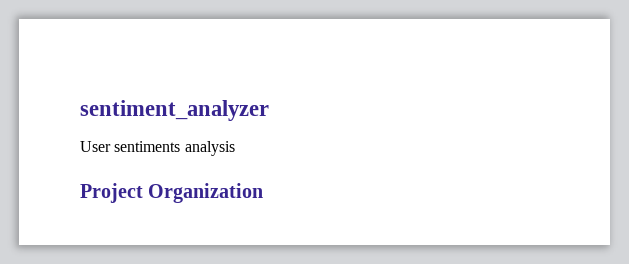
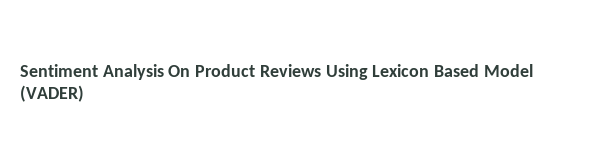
- sentiment_analyzer
- User sentiments analysis
- Project Organization
+ Sentiment Analysis On Product Reviews Using Lexicon Based Model (VADER)

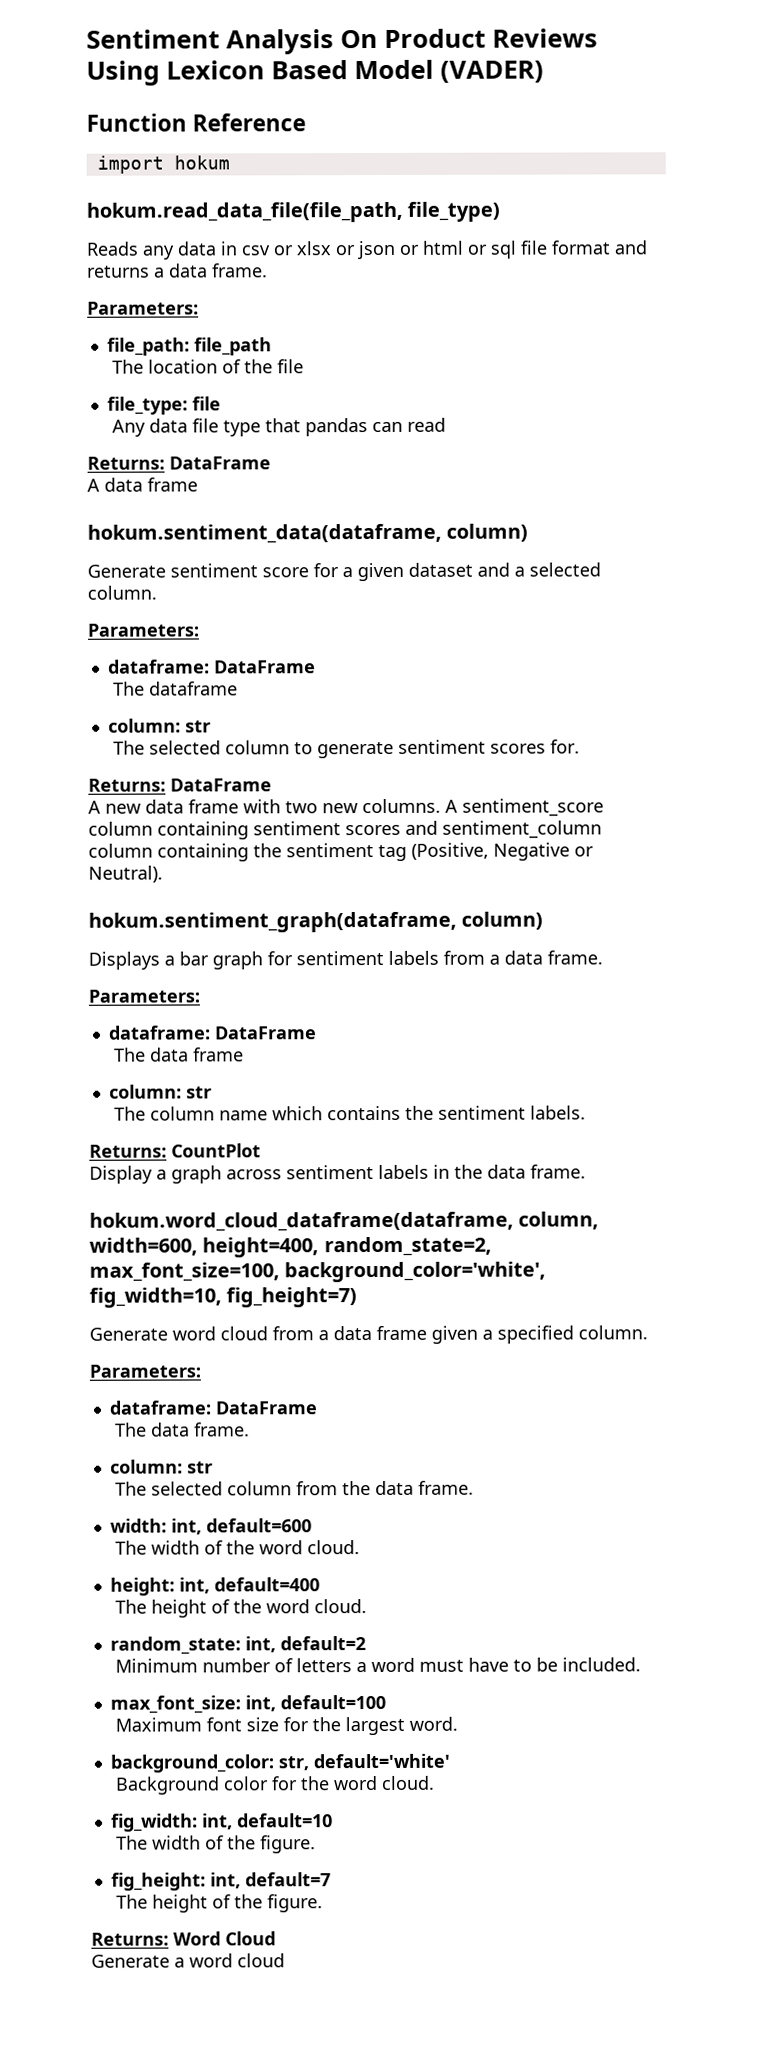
+ Function Reference
+ import hokum
+ hokum.read_data_file(file_path, file_type)
+ Reads any data in csv or xlsx or json or html or sql file format and returns a data frame.
+ Parameters:
+ file_path: file_path
+ The location of the file
+ file_type: file
+ Any data file type that pandas can read
+ Returns: DataFrame
+ A data frame
+ hokum.sentiment_data(dataframe, column)
+ Generate sentiment score for a given dataset and a selected column.
+ Parameters:
+ dataframe: DataFrame
+ The dataframe
+ column: str
+ The selected column to generate sentiment scores for.
+ Returns: DataFrame
+ A new data frame with two new columns. A sentiment_score column containing sentiment scores and sentiment_column column containing the sentiment tag (Positive, Negative or Neutral).
+ hokum.sentiment_graph(dataframe, column)
+ Displays a bar graph for sentiment labels from a data frame.
+ Parameters:
+ dataframe: DataFrame
+ The data frame
+ column: str
+ The column name which contains the sentiment labels.
+ Returns: CountPlot
+ Display a graph across sentiment labels in the data frame.
+ hokum.word_cloud_dataframe(dataframe, column, width=600, height=400, random_state=2, max_font_size=100, background_color='white', fig_width=10, fig_height=7)
+ Generate word cloud from a data frame given a specified column.
+ Parameters:
+ dataframe: DataFrame
+ The data frame.
+ column: str
+ The selected column from the data frame.
+ width: int, default=600
+ The width of the word cloud.
+ height: int, default=400
+ The height of the word cloud.
+ random_state: int, default=2
+ Minimum number of letters a word must have to be included.
+ max_font_size: int, default=100
+ Maximum font size for the largest word.
+ background_color: str, default='white'
+ Background color for the word cloud.
+ fig_width: int, default=10
+ The width of the figure.
+ fig_height: int, default=7
+ The height of the figure.
+ Returns: Word Cloud
+ Generate a word cloud

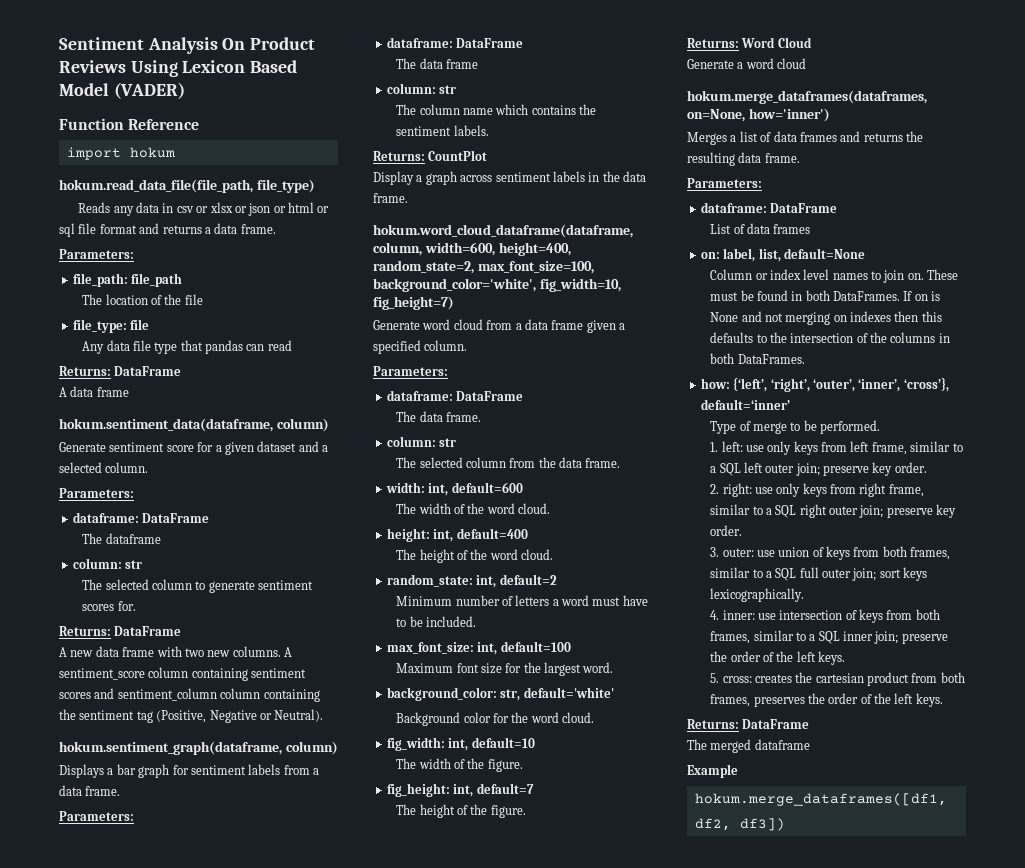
+ hokum.merge_dataframes(dataframes, on=None, how='inner')
+ Merges a list of data frames and returns the resulting data frame.
+ Parameters:
+ dataframe: DataFrame
+ List of data frames
+ on: label, list, default=None
+ Column or index level names to join on. These must be found in both DataFrames. If on is None and not merging on indexes then this defaults to the intersection of the columns in both DataFrames.
+ how: {‘left’, ‘right’, ‘outer’, ‘inner’, ‘cross’}, default=‘inner’
+ Type of merge to be performed.
+ 1. left: use only keys from left frame, similar to a SQL left outer join; preserve key order.
+ 2. right: use only keys from right frame, similar to a SQL right outer join; preserve key order.
+ 3. outer: use union of keys from both frames, similar to a SQL full outer join; sort keys lexicographically.
+ 4. inner: use intersection of keys from both frames, similar to a SQL inner join; preserve the order of the left keys.
+ 5. cross: creates the cartesian product from both frames, preserves the order of the left keys.
+ Returns: DataFrame
+ The merged dataframe
+ Example
+ hokum.merge_dataframes([df1, df2, df3])

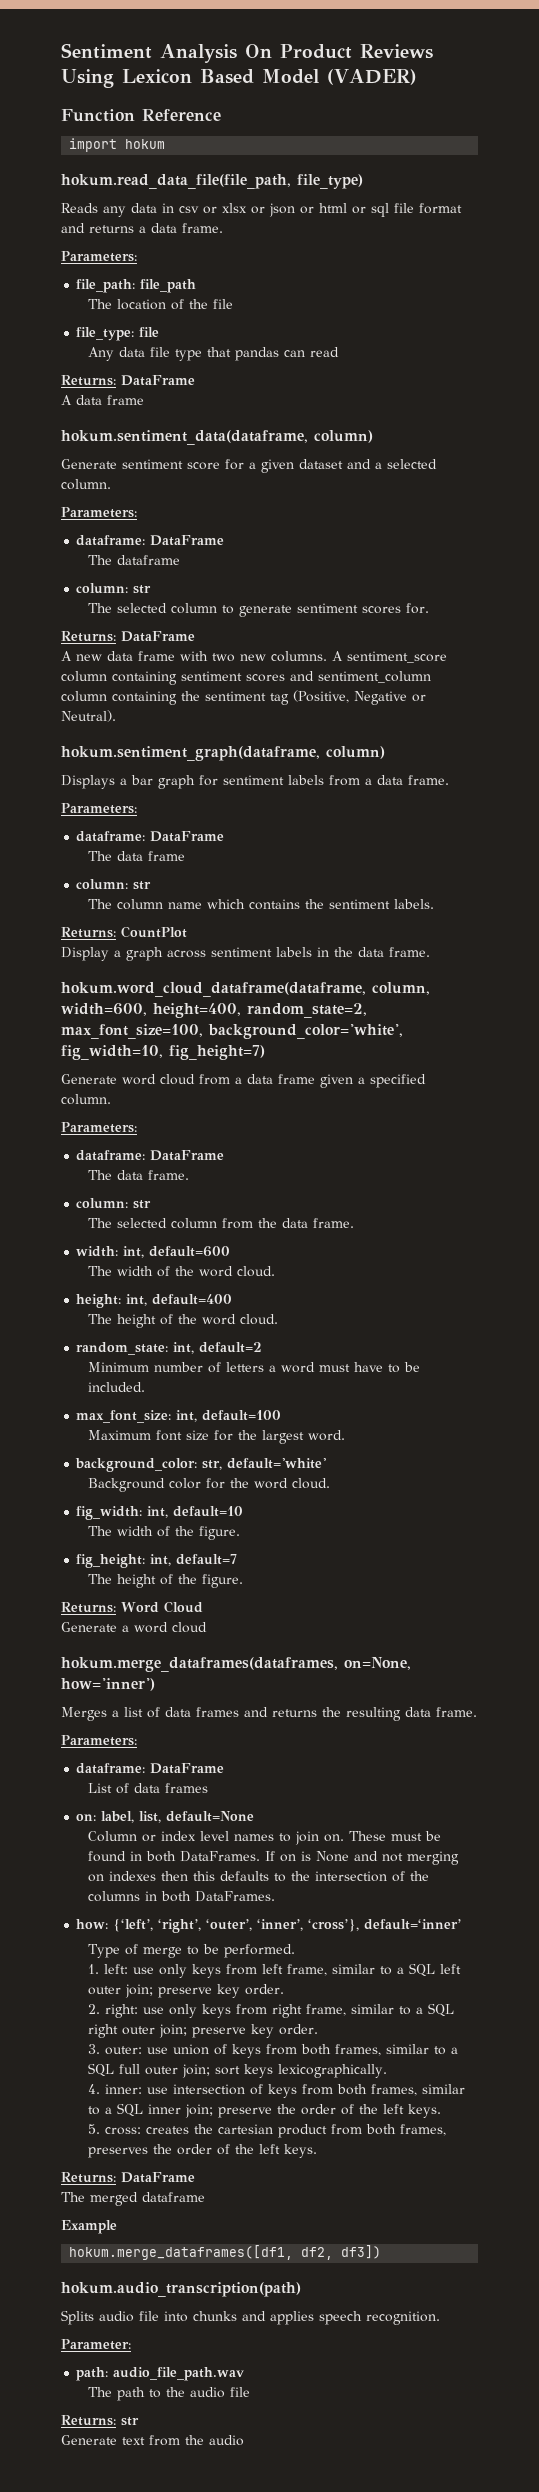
+ hokum.audio_transcription(path)
+ Splits audio file into chunks and applies speech recognition.
+ Parameter:
+ path: audio_file_path.wav
+ The path to the audio file
+ Returns: str
+ Generate text from the audio

